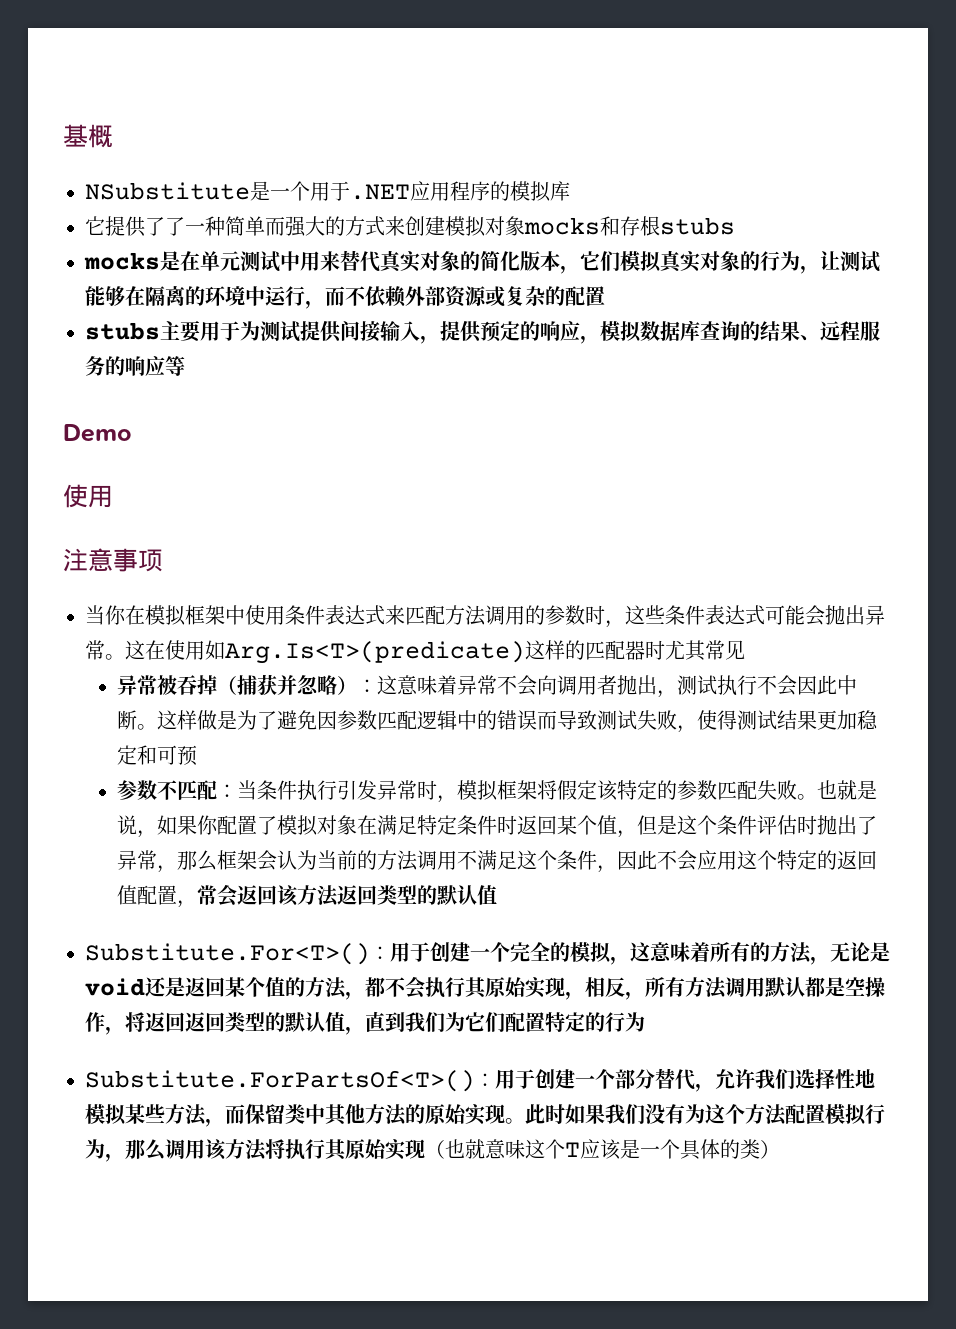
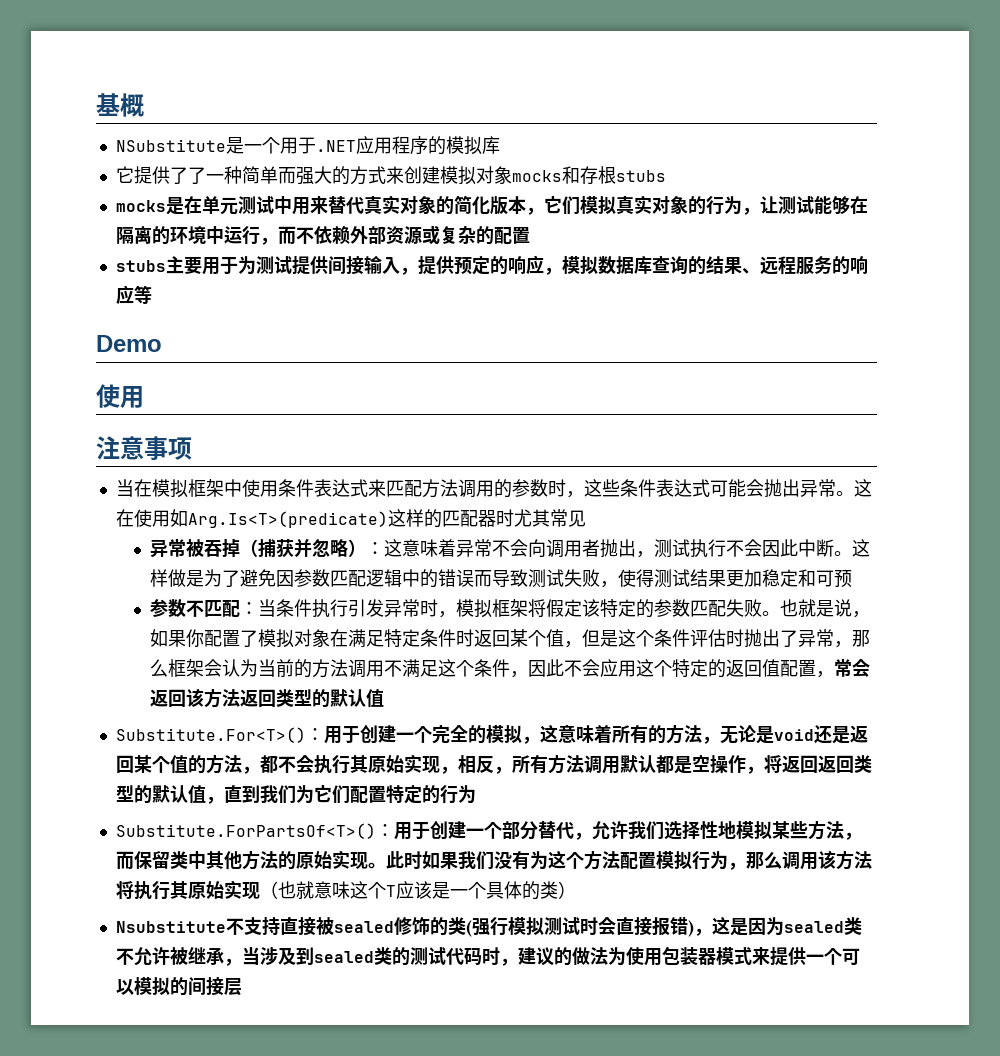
- 当你在模拟框架中使用条件表达式来匹配方法调用的参数时，这些条件表达式可能会抛出异常。
+ 当在模拟框架中使用条件表达式来匹配方法调用的参数时，这些条件表达式可能会抛出异常。
+ Nsubstitute不支持直接被sealed修饰的类(强行模拟测试时会直接报错)，这是因为sealed类不允许被继承，当涉及到sealed类的测试代码时，建议的做法为使用包装器模式来提供一个可以模拟的间接层

